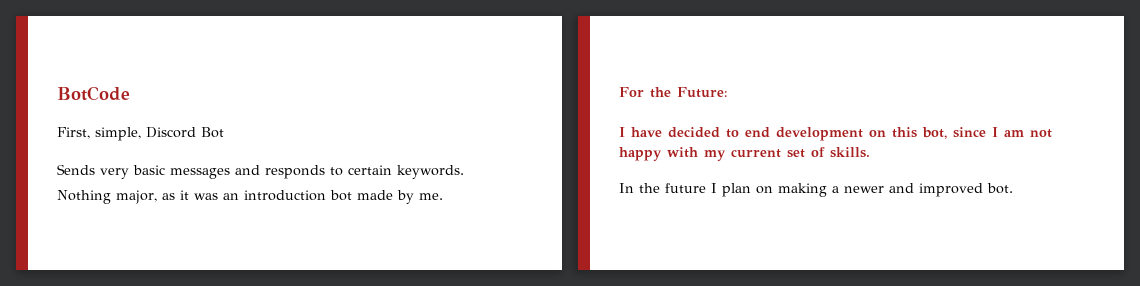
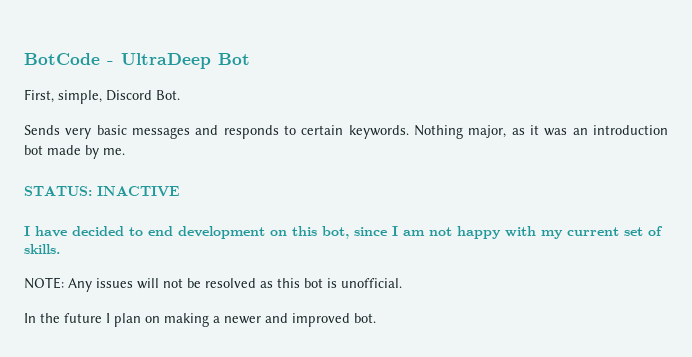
- BotCode
+ BotCode - UltraDeep Bot
- First, simple, Discord Bot
+ First, simple, Discord Bot.
- For the Future:
+ STATUS: INACTIVE
+ NOTE: Any issues will not be resolved as this bot is unofficial.

